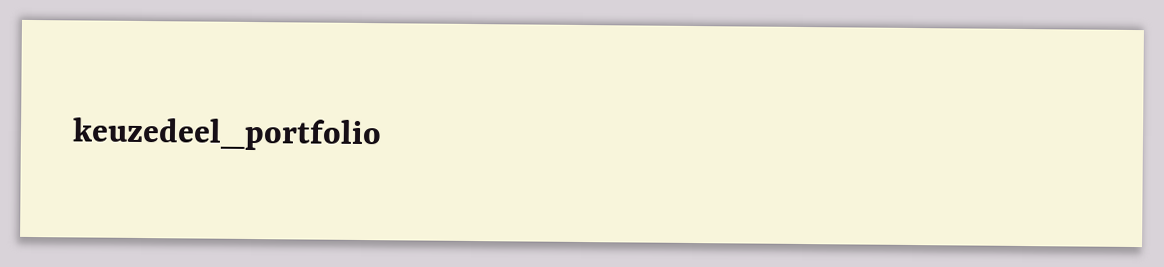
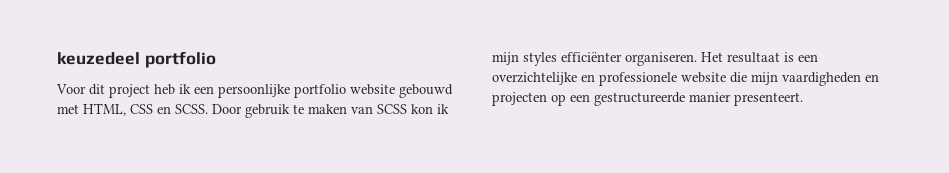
- keuzedeel_portfolio
+ keuzedeel portfolio
+ Voor dit project heb ik een persoonlijke portfolio website gebouwd met HTML, CSS en SCSS. Door gebruik te maken van SCSS kon ik mijn styles efficiënter organiseren. Het resultaat is een overzichtelijke en professionele website die mijn vaardigheden en projecten op een gestructureerde manier presenteert.

